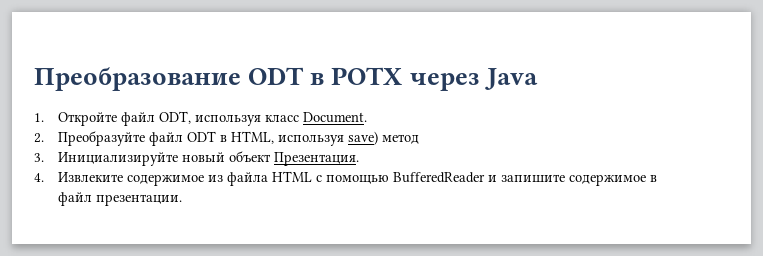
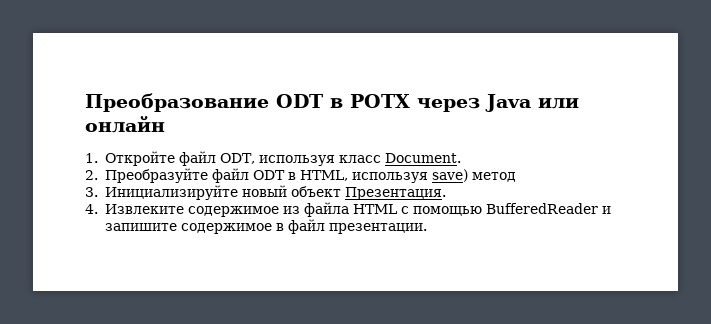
- Преобразование ODT в POTX через Java
+ Преобразование ODT в POTX через Java или онлайн

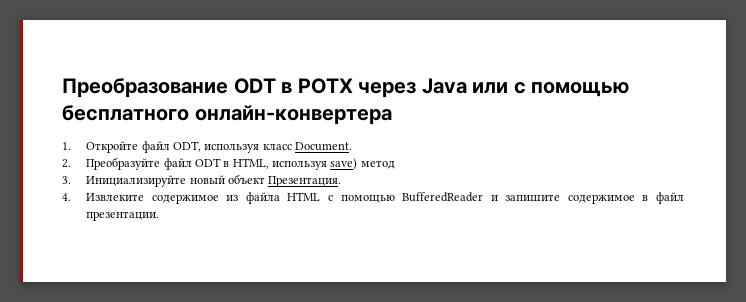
- Преобразование ODT в POTX через Java или онлайн
+ Преобразование ODT в POTX через Java или с помощью бесплатного онлайн-конвертера

